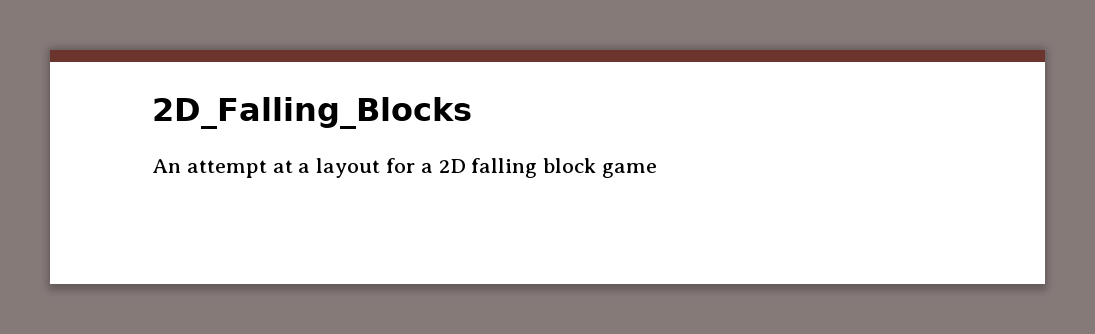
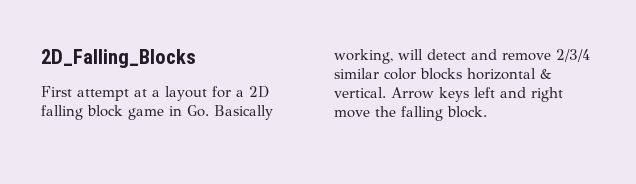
- An attempt at a layout for a 2D falling block game
+ First attempt at a layout for a 2D falling block game in Go. Basically working, will detect and remove 2/3/4 similar color blocks horizontal & vertical. Arrow keys left and right move the falling block.

